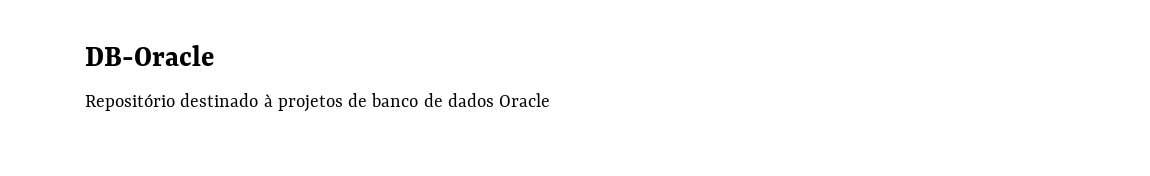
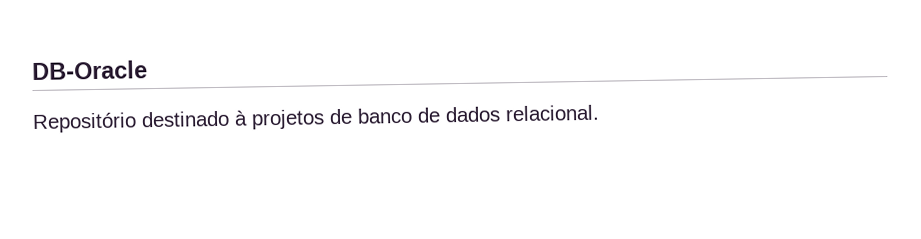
- Repositório destinado à projetos de banco de dados Oracle
+ Repositório destinado à projetos de banco de dados relacional.

